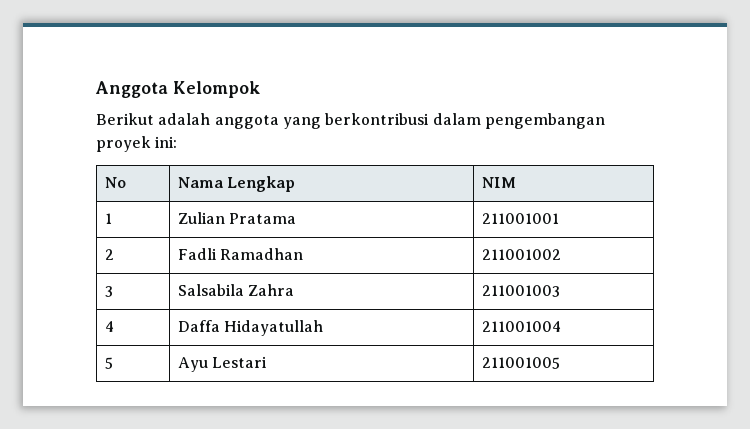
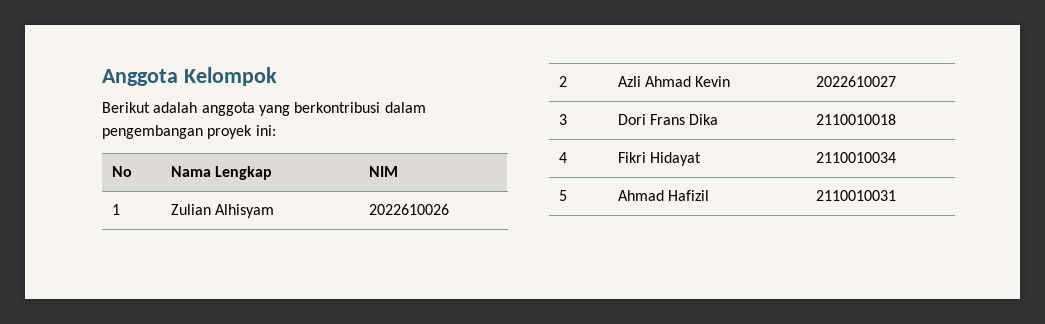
- 1 | Zulian Pratama | 211001001
+ 1 | Zulian Alhisyam | 2022610026
- 2 | Fadli Ramadhan | 211001002
- 3 | Salsabila Zahra | 211001003
- 4 | Daffa Hidayatullah | 211001004
- 5 | Ayu Lestari | 211001005
+ 2 | Azli Ahmad Kevin | 2022610027
+ 3 | Dori Frans Dika | 2110010018
+ 4 | Fikri Hidayat | 2110010034
+ 5 | Ahmad Hafizil | 2110010031

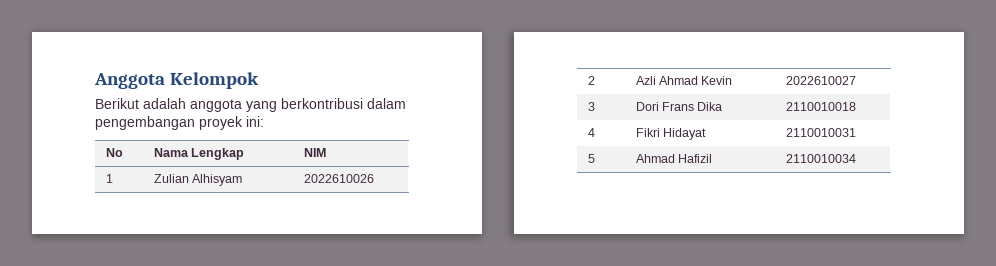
- 4 | Fikri Hidayat | 2110010034
+ 4 | Fikri Hidayat | 2110010031
- 5 | Ahmad Hafizil | 2110010031
+ 5 | Ahmad Hafizil | 2110010034

